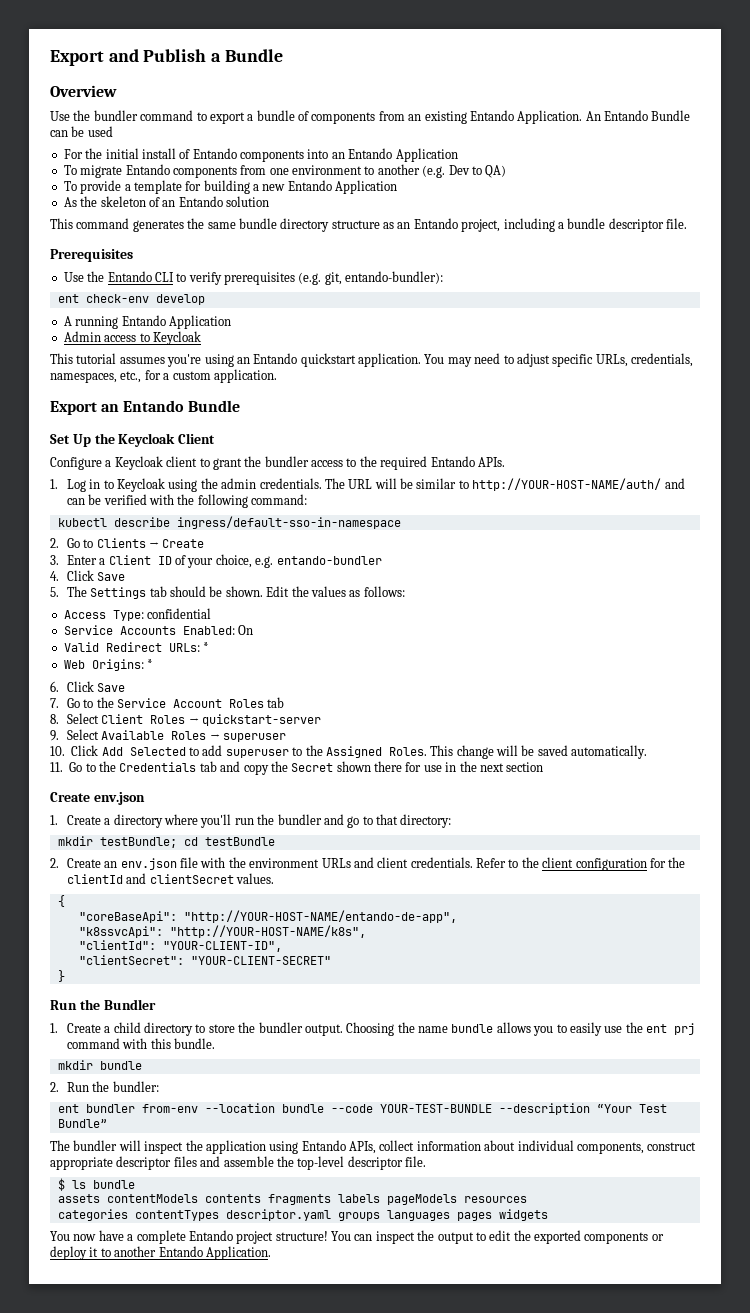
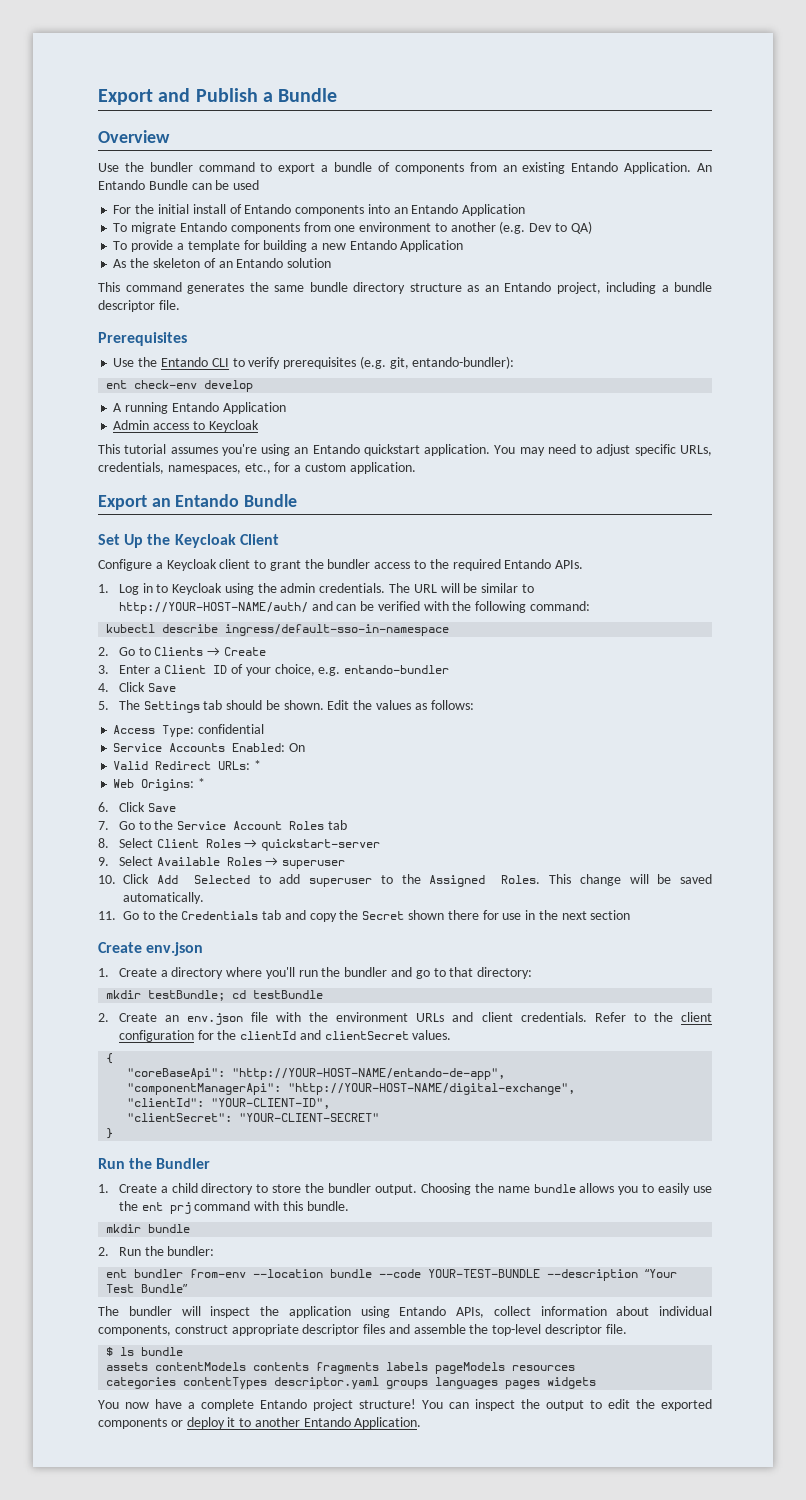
- "k8ssvcApi": "http://YOUR-HOST-NAME/k8s",
+ "componentManagerApi": "http://YOUR-HOST-NAME/digital-exchange",

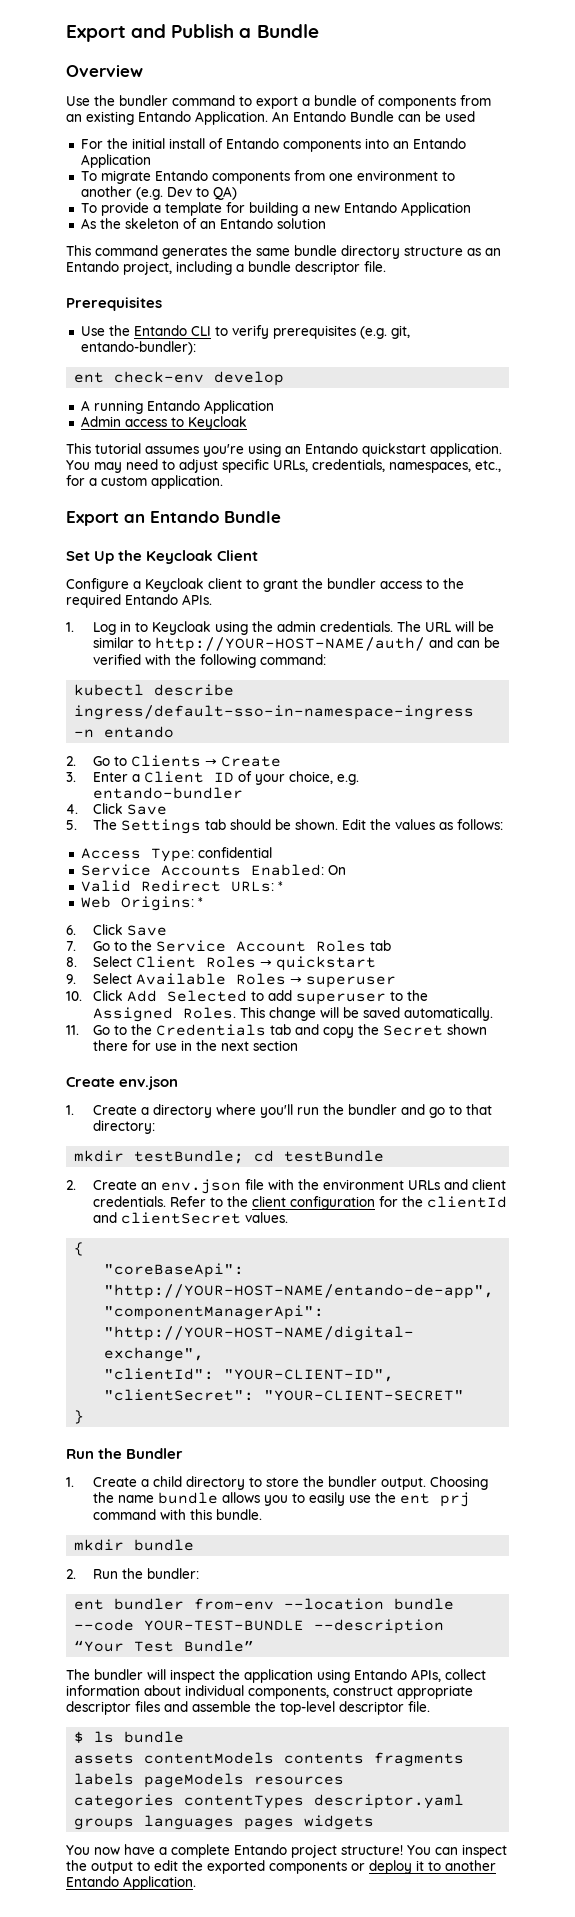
- kubectl describe ingress/default-sso-in-namespace
+ kubectl describe ingress/default-sso-in-namespace-ingress -n entando
- 8. Select Client Roles → quickstart-server
+ 8. Select Client Roles → quickstart

